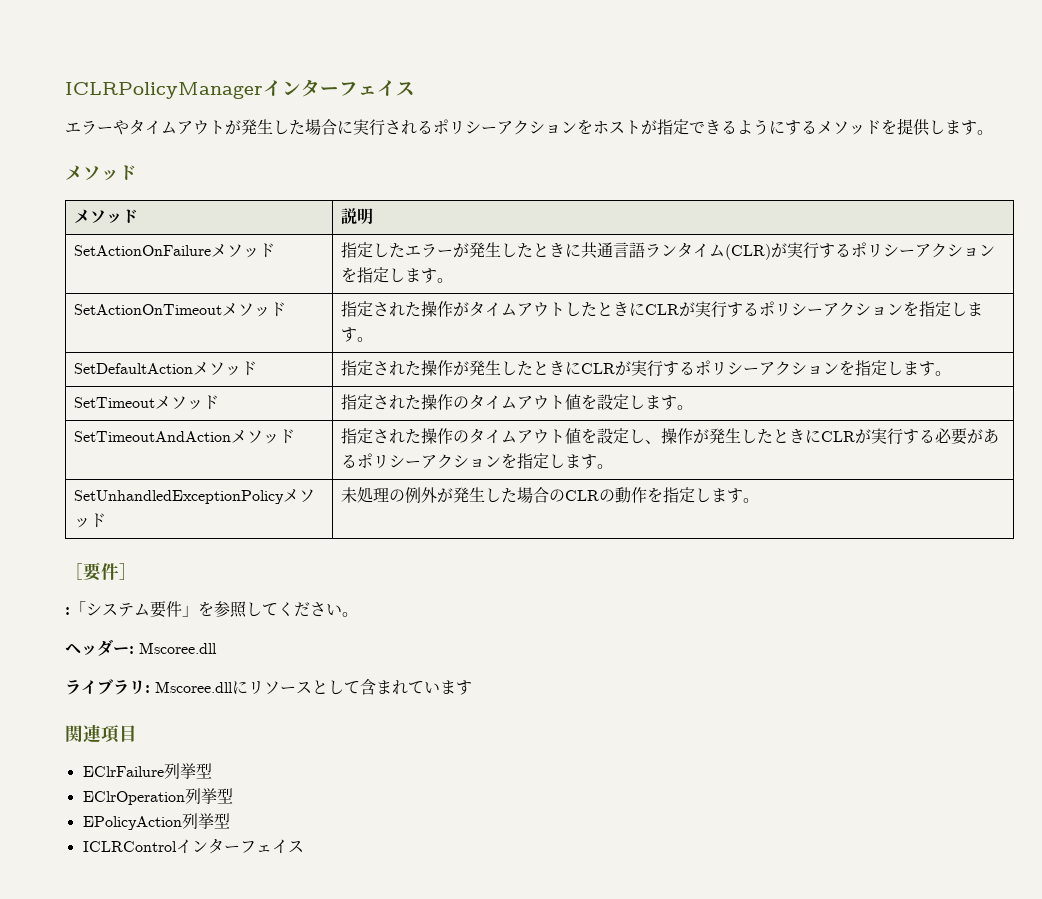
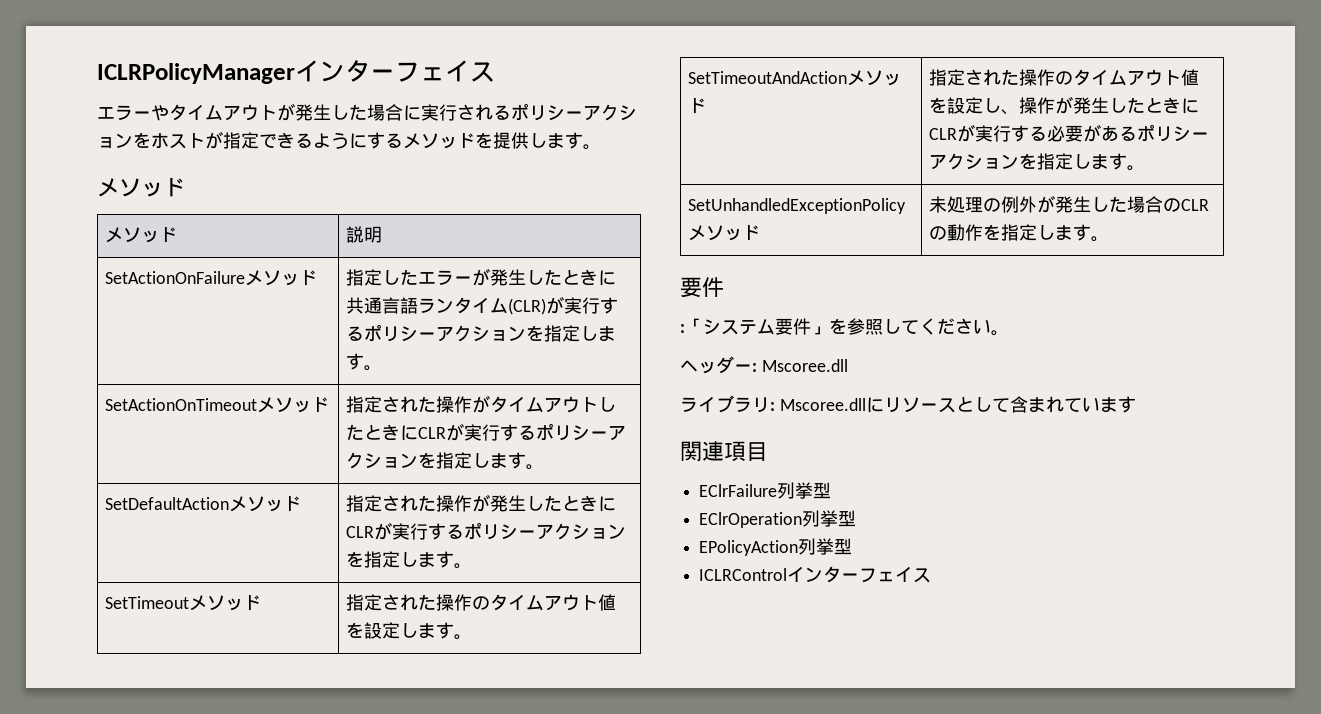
  SetUnhandledExceptionPolicyメソッド | 未処理の例外が発生した場合のCLRの動作を指定します。
- ［要件］
+ 要件

